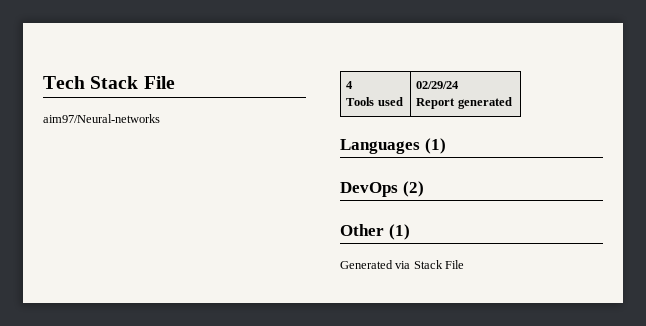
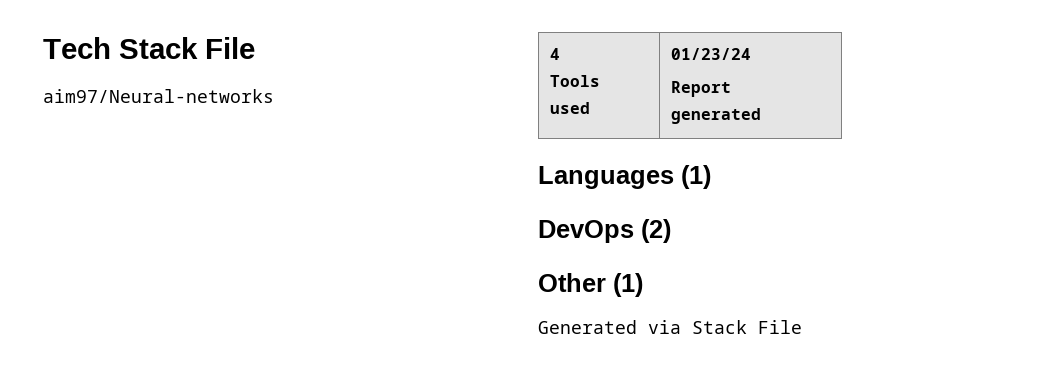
  4
- Tools used | 02/29/24
+ Tools used | 01/23/24

